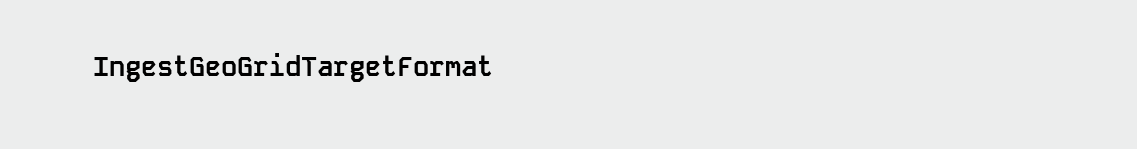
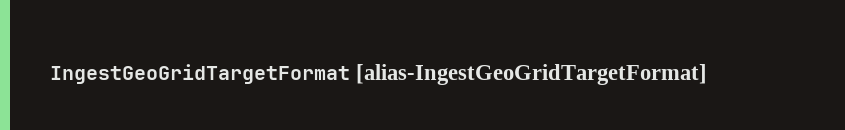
- IngestGeoGridTargetFormat
+ IngestGeoGridTargetFormat [alias-IngestGeoGridTargetFormat]

